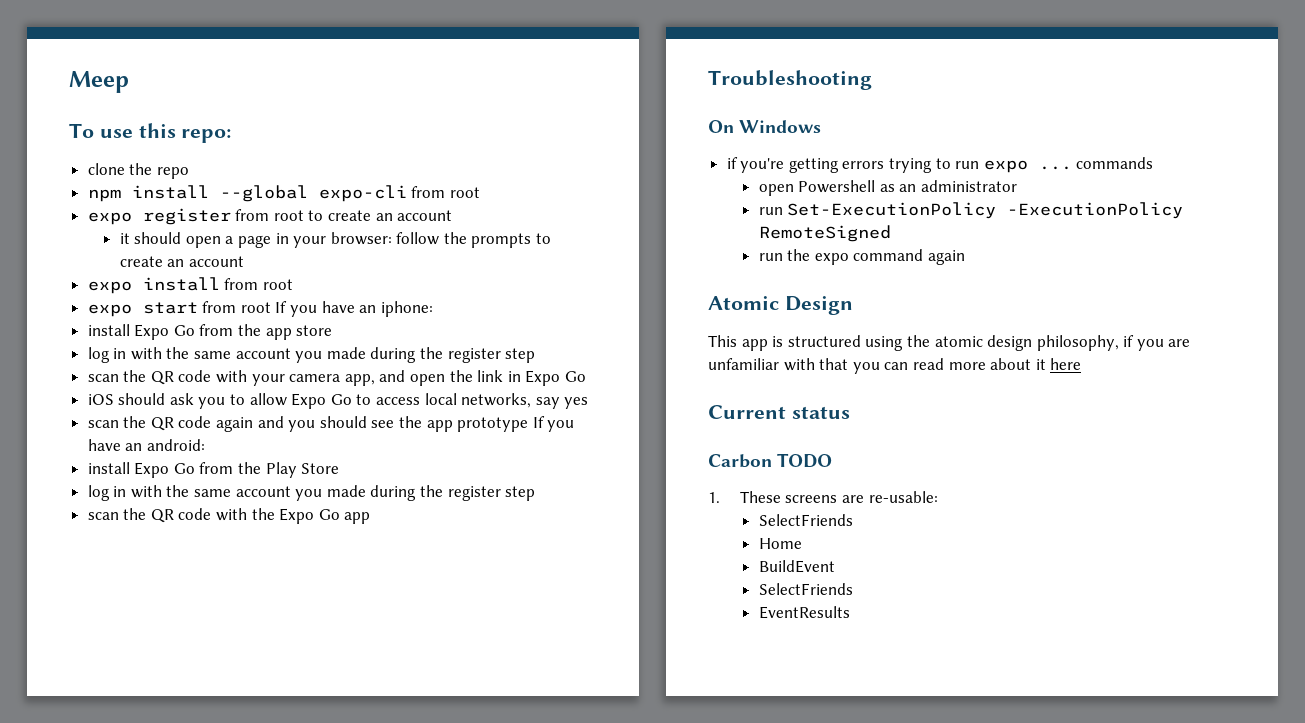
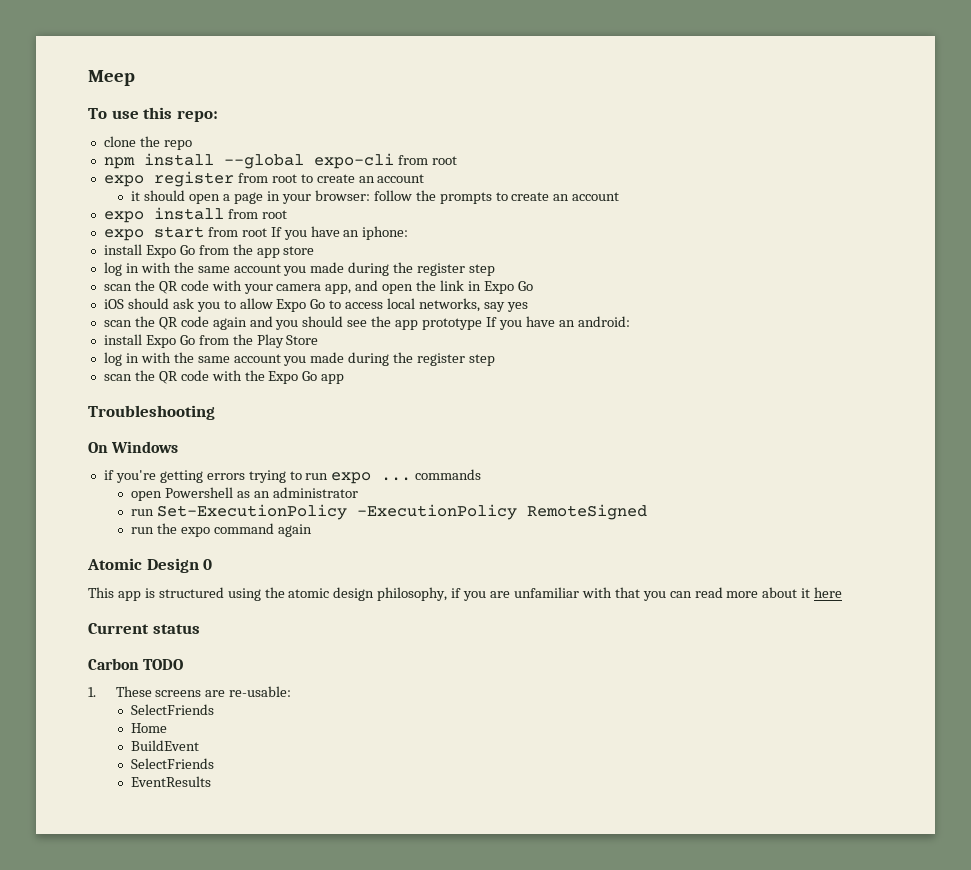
- Atomic Design
+ Atomic Design 0

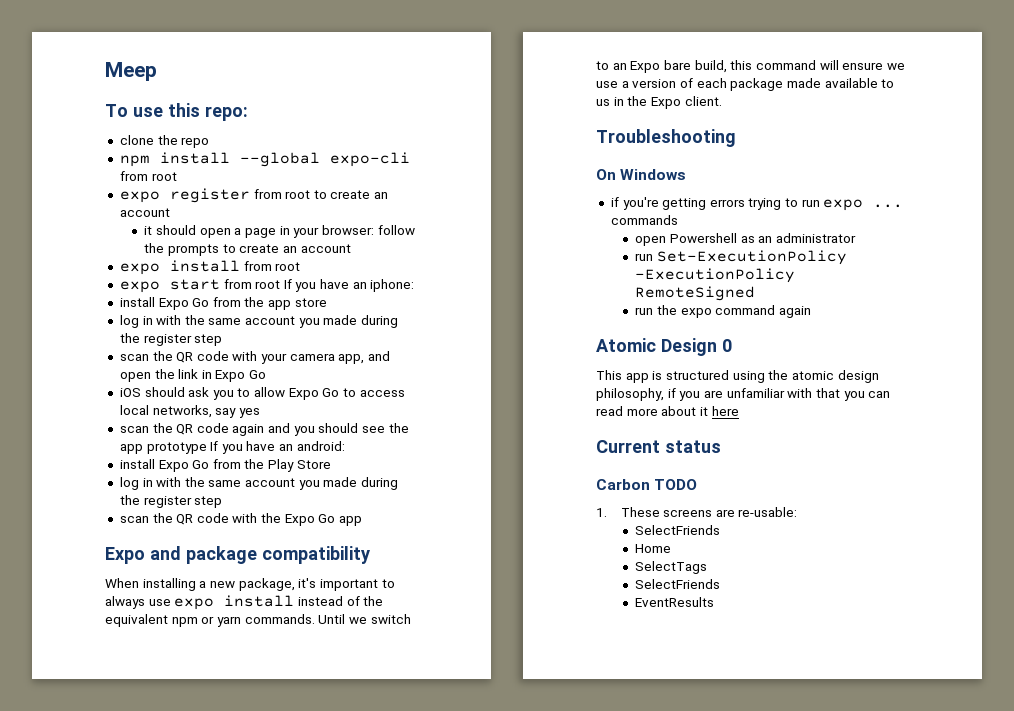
+ Expo and package compatibility
+ When installing a new package, it's important to always use expo install instead of the equivalent npm or yarn commands. Until we switch to an Expo bare build, this command will ensure we use a version of each package made available to us in the Expo client.
- BuildEvent
+ SelectTags

